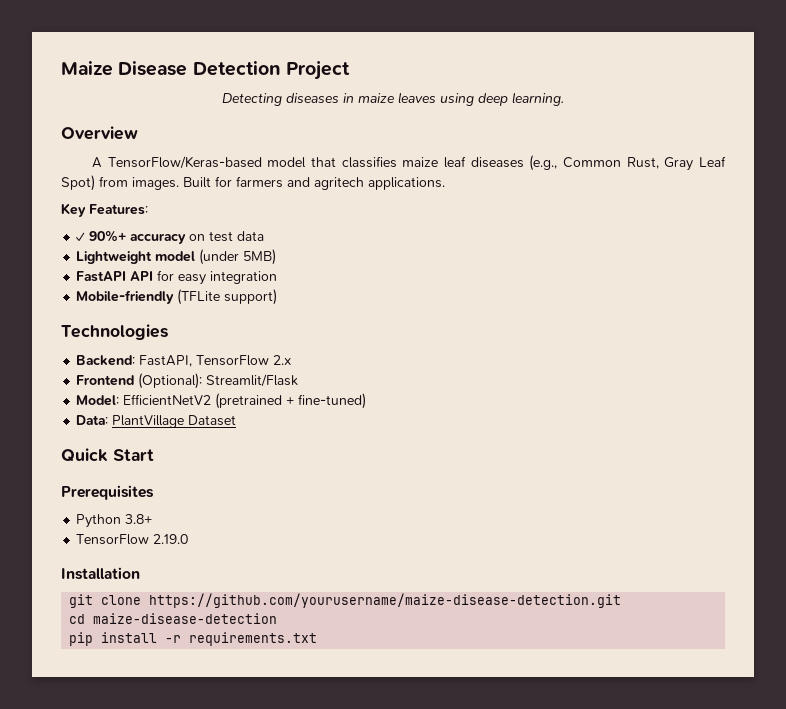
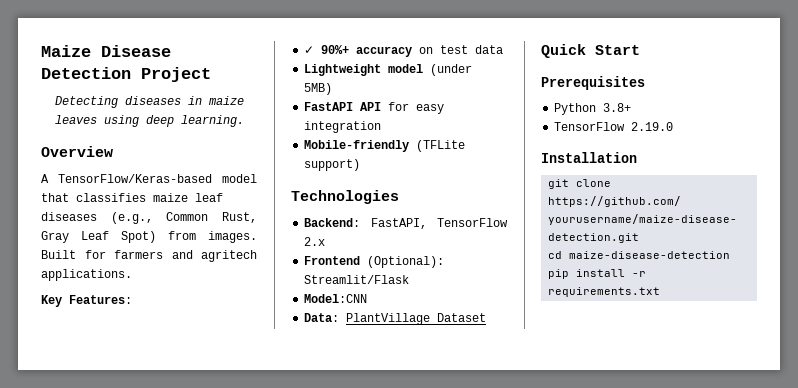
- Model: EfficientNetV2 (pretrained + fine-tuned)
+ Model:CNN

